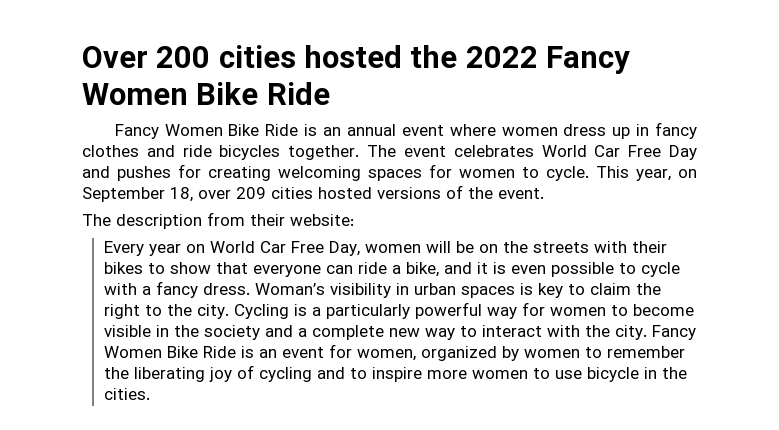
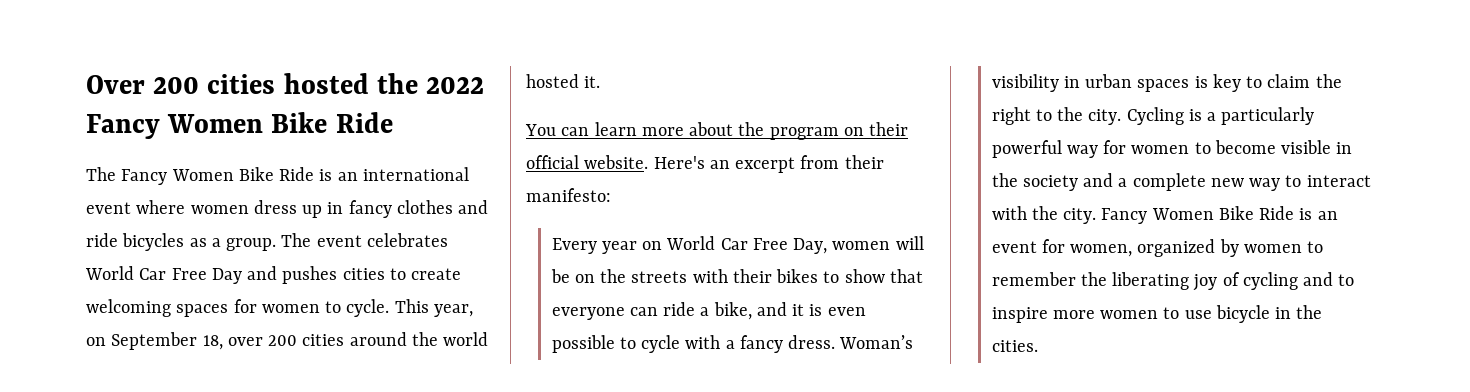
- Fancy Women Bike Ride is an annual event where women dress up in fancy clothes and ride bicycles together.
+ The Fancy Women Bike Ride is an international event where women dress up in fancy clothes and ride bicycles as a group.
- The event celebrates World Car Free Day and pushes for creating welcoming spaces for women to cycle.
+ The event celebrates World Car Free Day and pushes cities to create welcoming spaces for women to cycle.
- This year, on September 18, over 209 cities hosted versions of the event.
- The description from their website:
+ This year, on September 18, over 200 cities around the world hosted it.
+ You can learn more about the program on their official website. Here's an excerpt from their manifesto:

